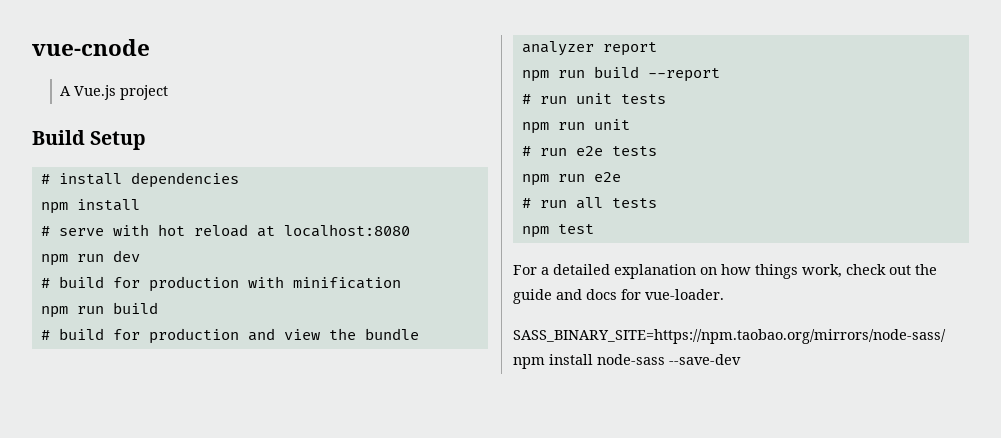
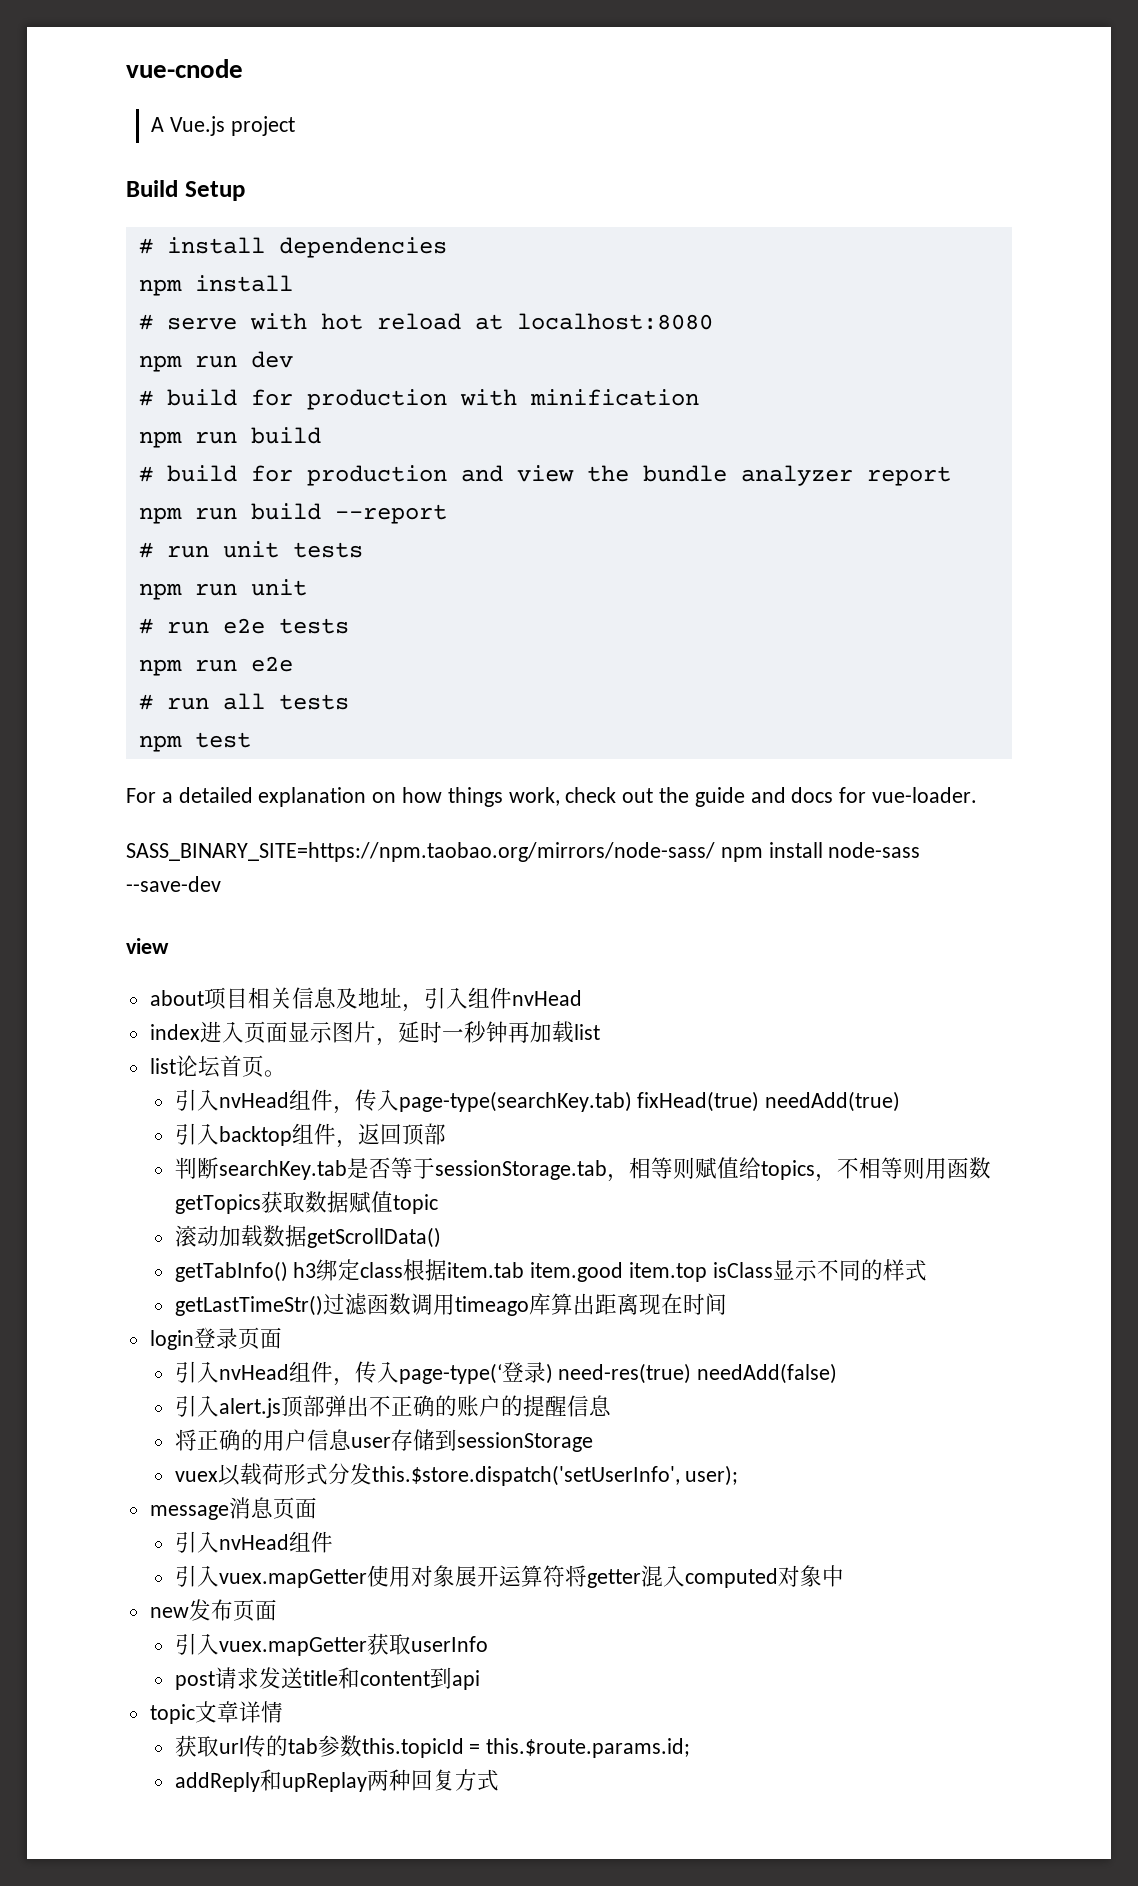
  SASS_BINARY_SITE=https://npm.taobao.org/mirrors/node-sass/ npm install node-sass --save-dev
+ view
+ about项目相关信息及地址，引入组件nvHead
+ index进入页面显示图片，延时一秒钟再加载list
+ list论坛首页。
+ 引入nvHead组件，传入page-type(searchKey.tab) fixHead(true) needAdd(true)
+ 引入backtop组件，返回顶部
+ 判断searchKey.tab是否等于sessionStorage.tab，相等则赋值给topics，不相等则用函数getTopics获取数据赋值topic
+ 滚动加载数据getScrollData()
+ getTabInfo() h3绑定class根据item.tab item.good item.top isClass显示不同的样式
+ getLastTimeStr()过滤函数调用timeago库算出距离现在时间
+ login登录页面
+ 引入nvHead组件，传入page-type(‘登录) need-res(true) needAdd(false)
+ 引入alert.js顶部弹出不正确的账户的提醒信息
+ 将正确的用户信息user存储到sessionStorage
+ vuex以载荷形式分发this.$store.dispatch('setUserInfo', user);
+ message消息页面
+ 引入nvHead组件
+ 引入vuex.mapGetter使用对象展开运算符将getter混入computed对象中
+ new发布页面
+ 引入vuex.mapGetter获取userInfo
+ post请求发送title和content到api
+ topic文章详情
+ 获取url传的tab参数this.topicId = this.$route.params.id;
+ addReply和upReplay两种回复方式

